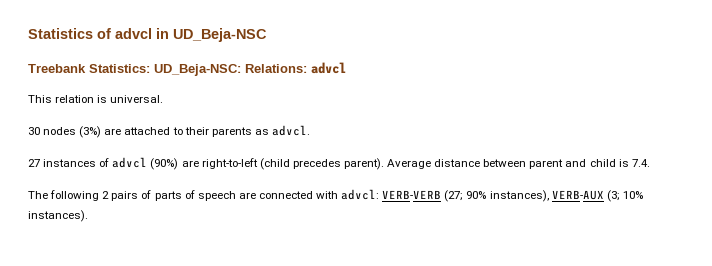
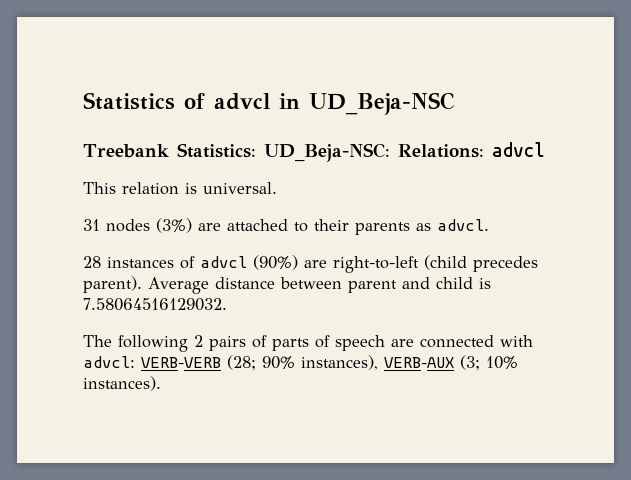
- 30 nodes (3%) are attached to their parents as advcl.
+ 31 nodes (3%) are attached to their parents as advcl.
- 27 instances of advcl (90%) are right-to-left (child precedes parent).
+ 28 instances of advcl (90%) are right-to-left (child precedes parent).
- Average distance between parent and child is 7.4.
+ Average distance between parent and child is 7.58064516129032.
- The following 2 pairs of parts of speech are connected with advcl: VERB-VERB (27; 90% instances), VERB-AUX (3; 10% instances).
+ The following 2 pairs of parts of speech are connected with advcl: VERB-VERB (28; 90% instances), VERB-AUX (3; 10% instances).

